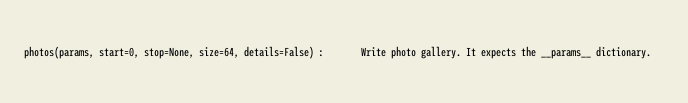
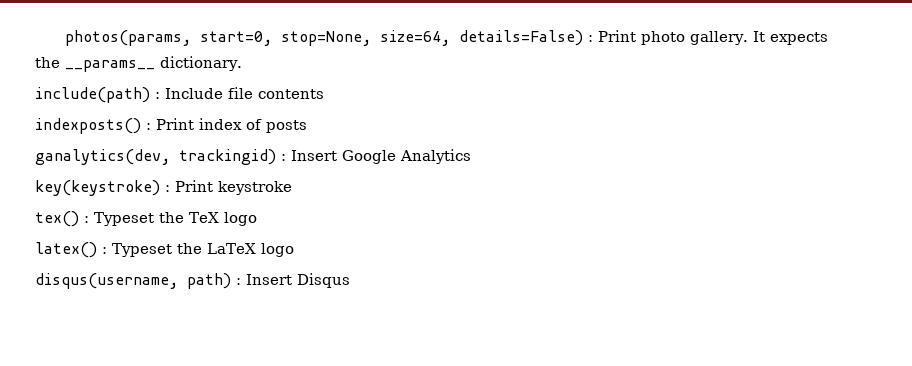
- photos(params, start=0, stop=None, size=64, details=False) : Write photo gallery.
+ photos(params, start=0, stop=None, size=64, details=False) : Print photo gallery.
+ include(path) : Include file contents
+ indexposts() : Print index of posts
+ ganalytics(dev, trackingid) : Insert Google Analytics
+ key(keystroke) : Print keystroke
+ tex() : Typeset the TeX logo
+ latex() : Typeset the LaTeX logo
+ disqus(username, path) : Insert Disqus

